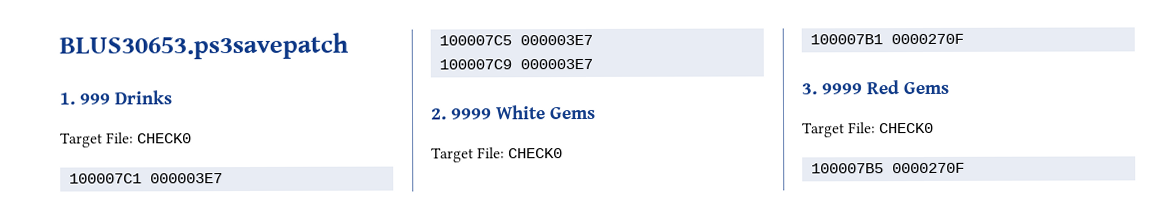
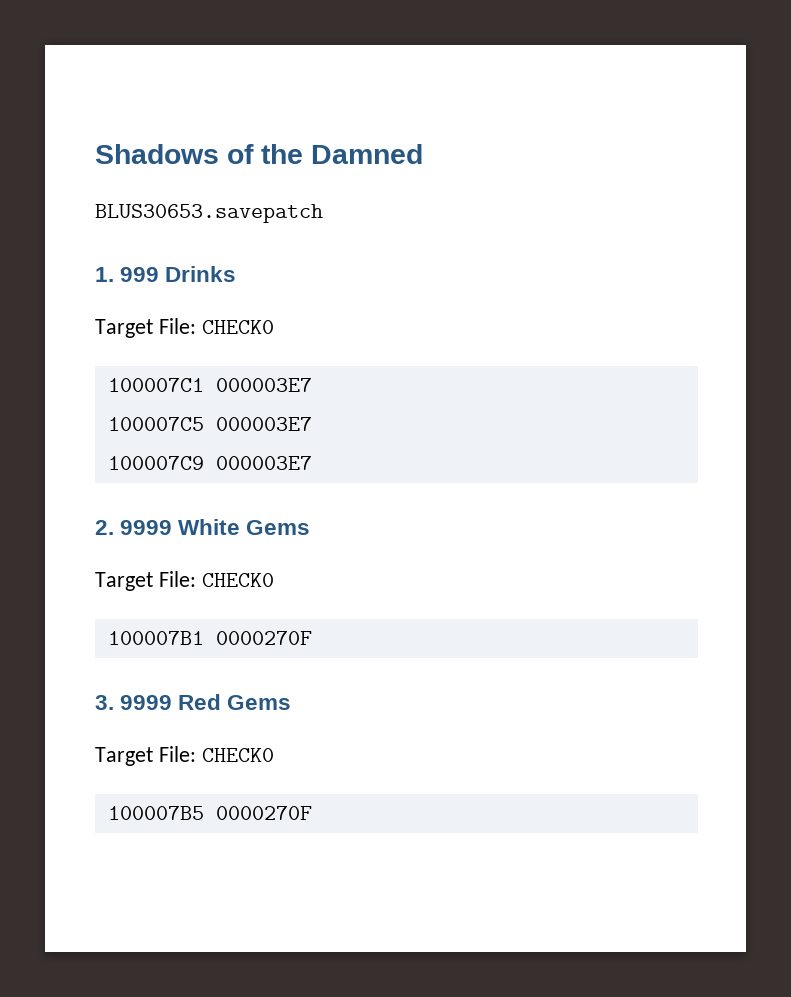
- BLUS30653.ps3savepatch
+ Shadows of the Damned
+ BLUS30653.savepatch

